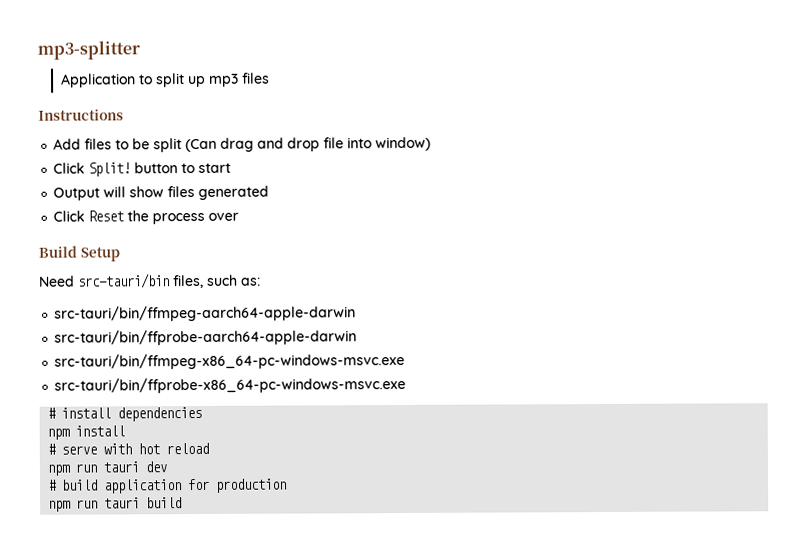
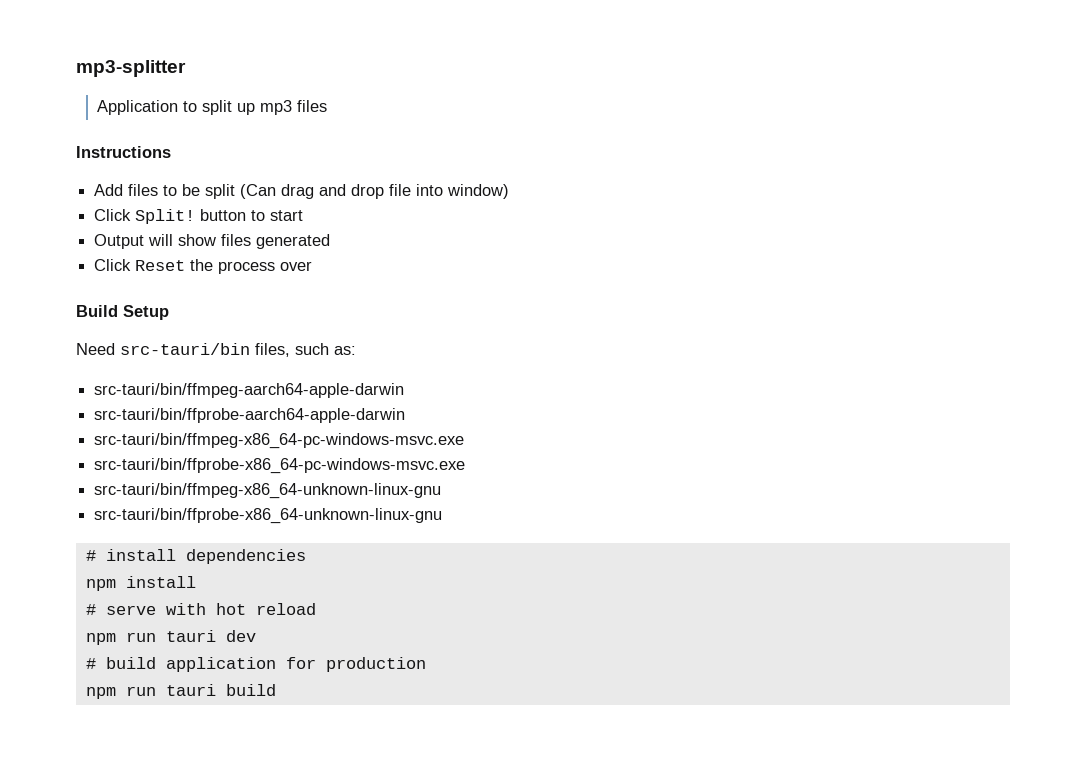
+ src-tauri/bin/ffmpeg-x86_64-unknown-linux-gnu
+ src-tauri/bin/ffprobe-x86_64-unknown-linux-gnu

